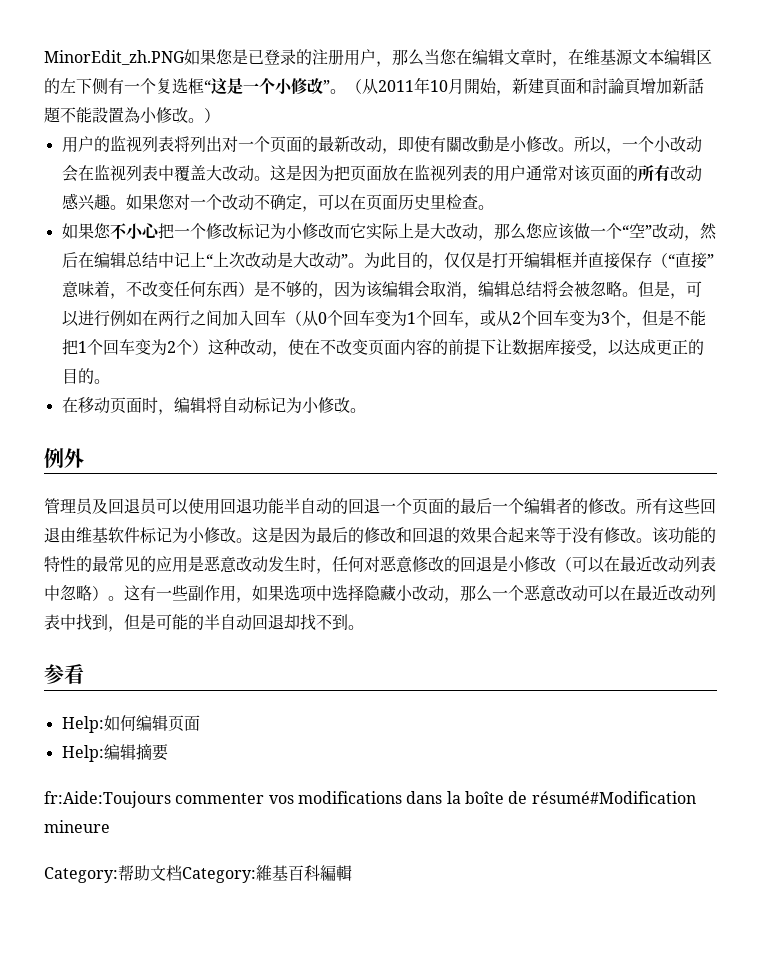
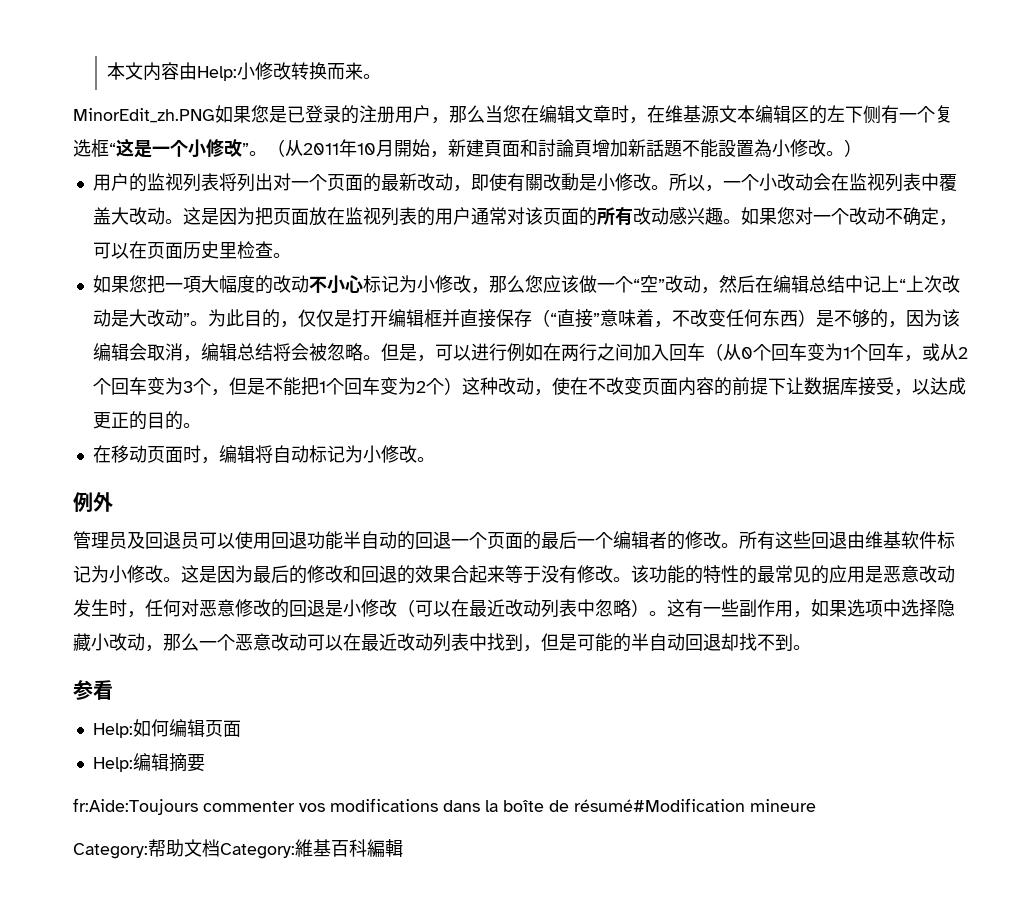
+ 本文内容由Help:小修改转换而来。
- 如果您不小心把一个修改标记为小修改而它实际上是大改动，那么您应该做一个“空”改动，然后在编辑总结中记上“上次改动是大改动”。
+ 如果您把一項大幅度的改动不小心标记为小修改，那么您应该做一个“空”改动，然后在编辑总结中记上“上次改动是大改动”。

